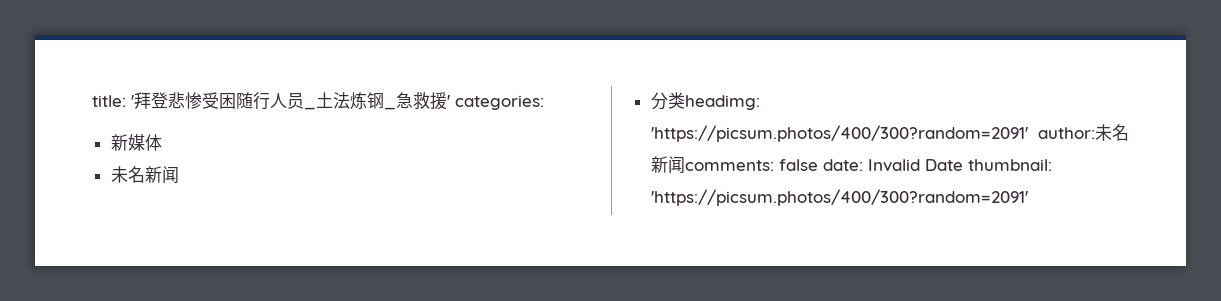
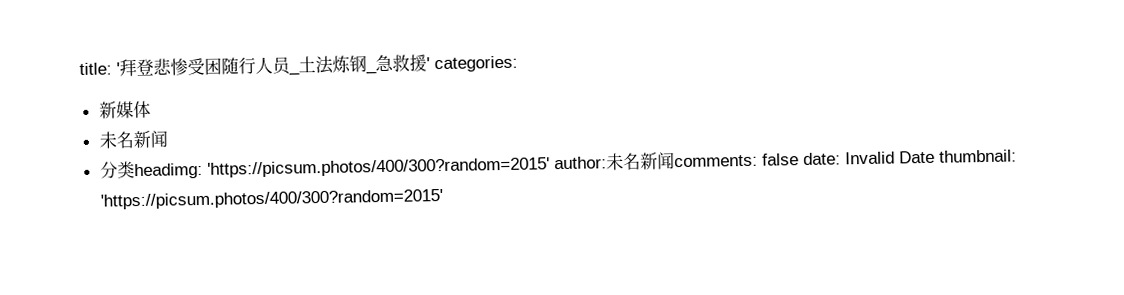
- 分类headimg: 'https://picsum.photos/400/300?random=2091' author:未名新闻comments: false date: Invalid Date thumbnail: 'https://picsum.photos/400/300?random=2091'
+ 分类headimg: 'https://picsum.photos/400/300?random=2015' author:未名新闻comments: false date: Invalid Date thumbnail: 'https://picsum.photos/400/300?random=2015'

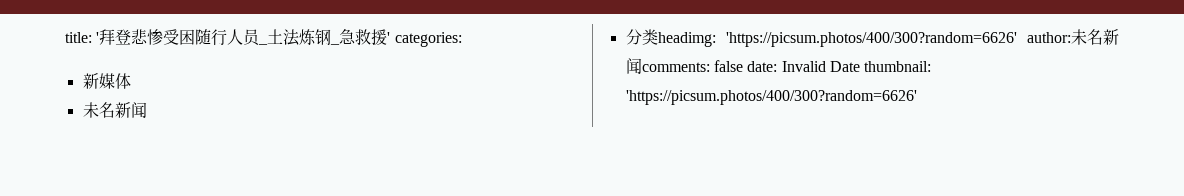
- 分类headimg: 'https://picsum.photos/400/300?random=2015' author:未名新闻comments: false date: Invalid Date thumbnail: 'https://picsum.photos/400/300?random=2015'
+ 分类headimg: 'https://picsum.photos/400/300?random=6626' author:未名新闻comments: false date: Invalid Date thumbnail: 'https://picsum.photos/400/300?random=6626'

